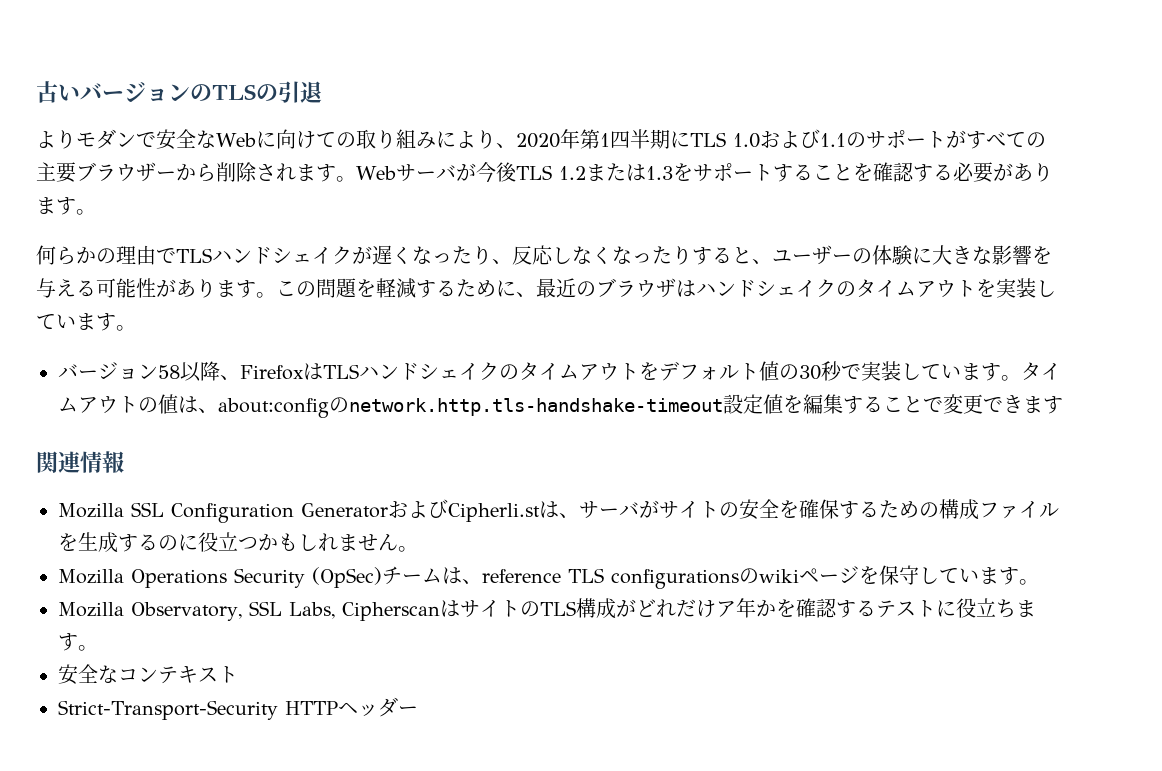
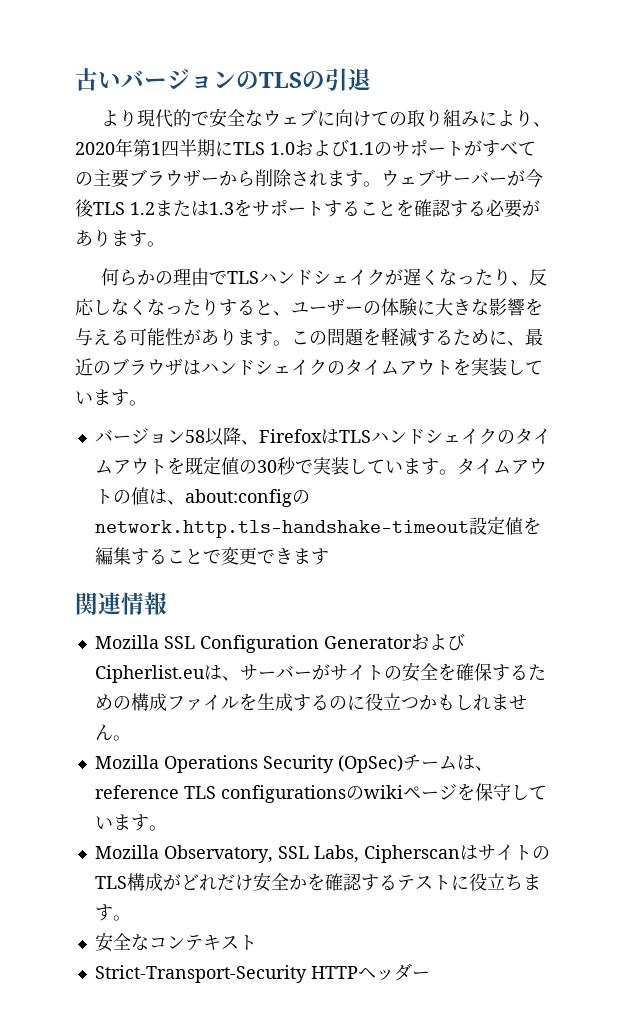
- よりモダンで安全なWebに向けての取り組みにより、2020年第1四半期にTLS 1.0および1.1のサポートがすべての主要ブラウザーから削除されます。
+ より現代的で安全なウェブに向けての取り組みにより、2020年第1四半期にTLS 1.0および1.1のサポートがすべての主要ブラウザーから削除されます。
- Webサーバが今後TLS 1.2または1.3をサポートすることを確認する必要があります。
+ ウェブサーバーが今後TLS 1.2または1.3をサポートすることを確認する必要があります。
- バージョン58以降、FirefoxはTLSハンドシェイクのタイムアウトをデフォルト値の30秒で実装しています。
+ バージョン58以降、FirefoxはTLSハンドシェイクのタイムアウトを既定値の30秒で実装しています。
- Mozilla SSL Configuration GeneratorおよびCipherli.stは、サーバがサイトの安全を確保するための構成ファイルを生成するのに役立つかもしれません。
+ Mozilla SSL Configuration GeneratorおよびCipherlist.euは、サーバーがサイトの安全を確保するための構成ファイルを生成するのに役立つかもしれません。
- Mozilla Observatory, SSL Labs, CipherscanはサイトのTLS構成がどれだけア年かを確認するテストに役立ちます。
+ Mozilla Observatory, SSL Labs, CipherscanはサイトのTLS構成がどれだけ安全かを確認するテストに役立ちます。

